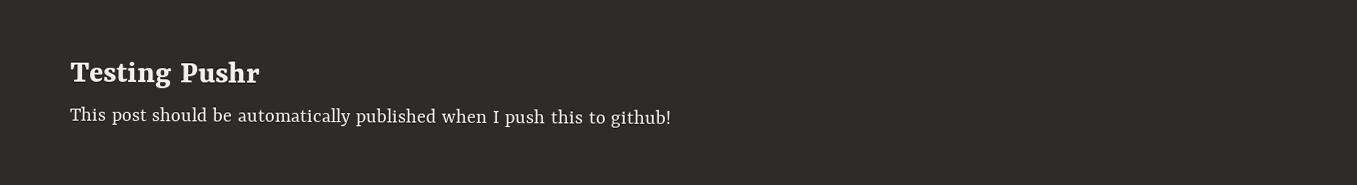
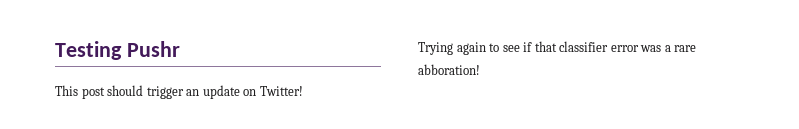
- This post should be automatically published when I push this to github!
+ This post should trigger an update on Twitter!
+ Trying again to see if that classifier error was a rare abboration!

